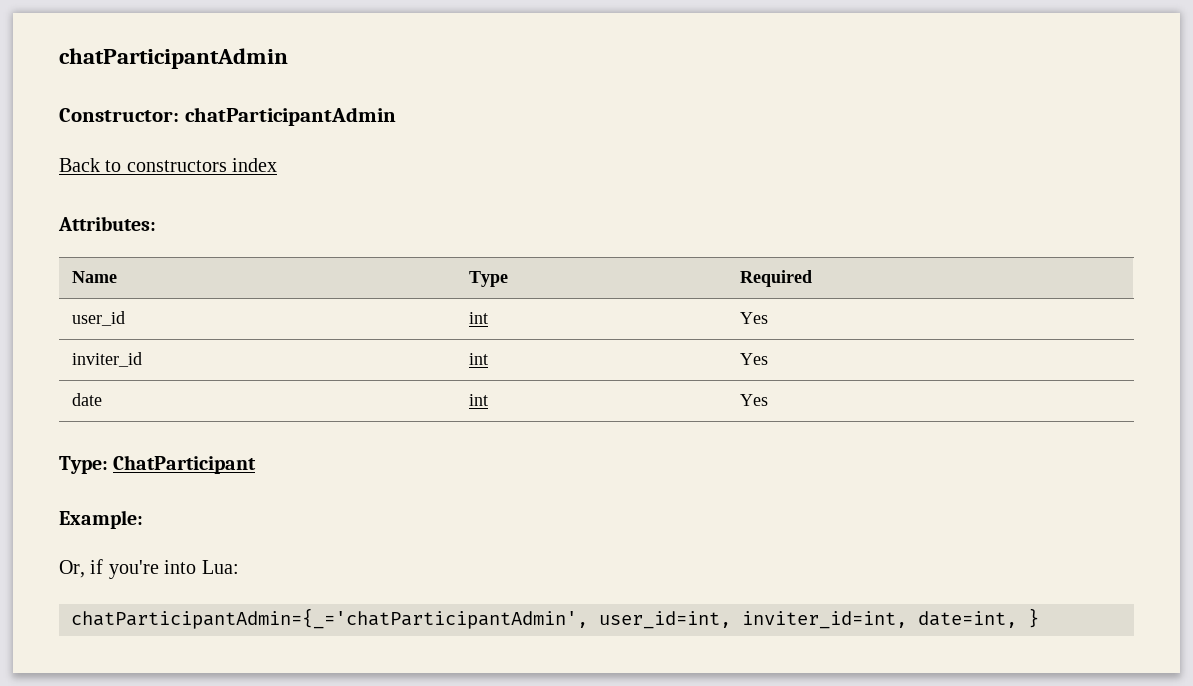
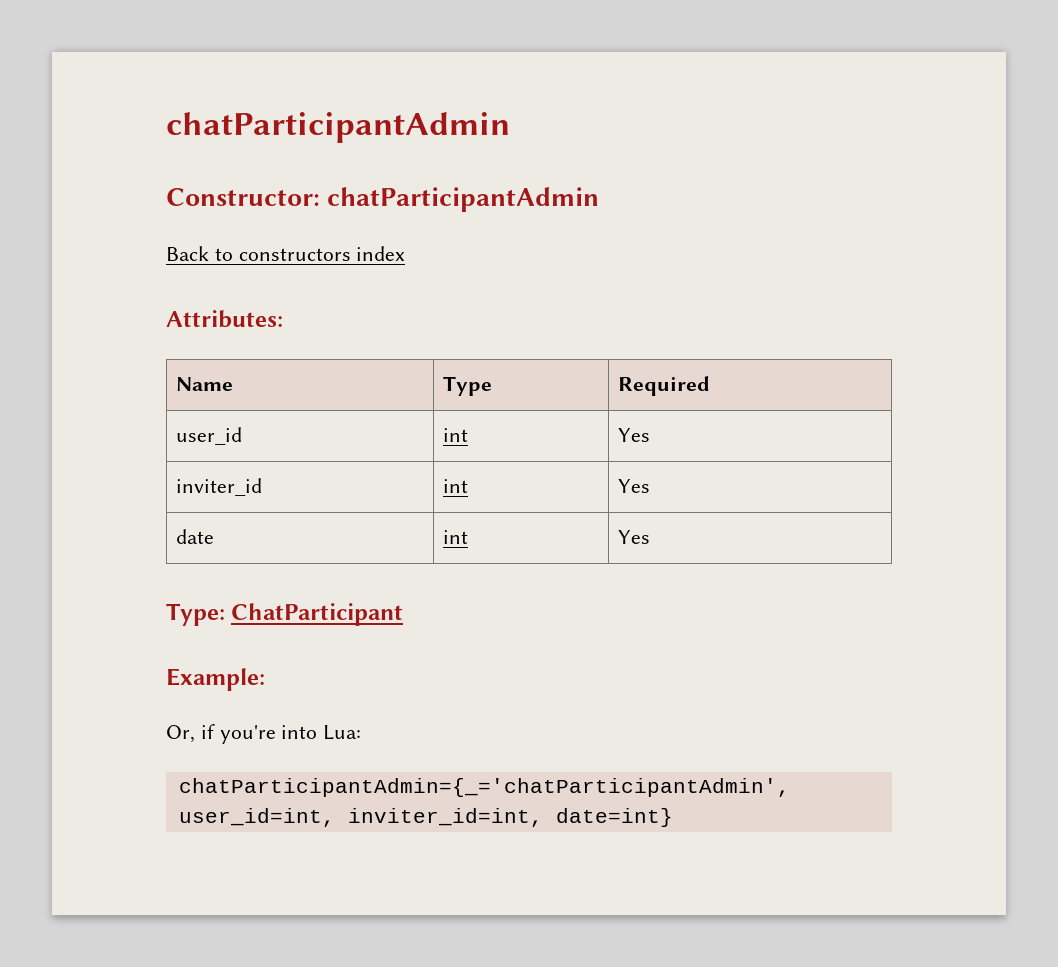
- chatParticipantAdmin={_='chatParticipantAdmin', user_id=int, inviter_id=int, date=int, }
+ chatParticipantAdmin={_='chatParticipantAdmin', user_id=int, inviter_id=int, date=int}

